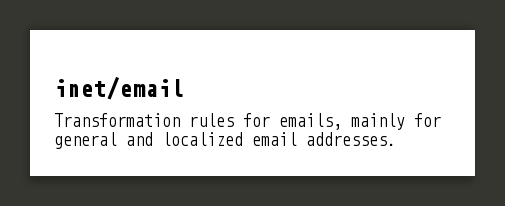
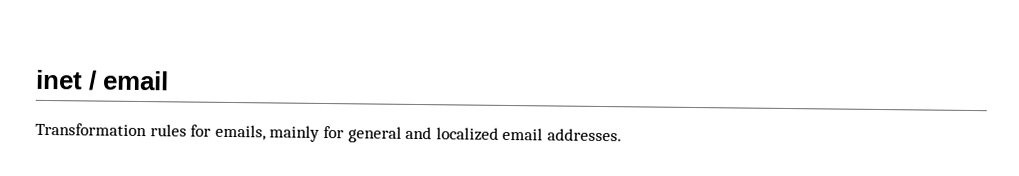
- inet/email
+ inet / email

